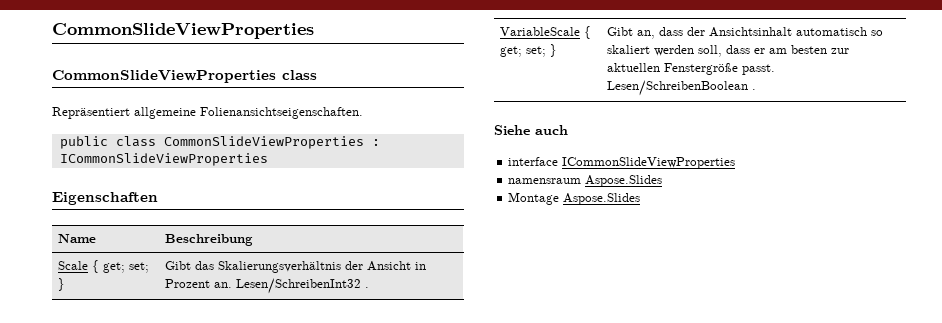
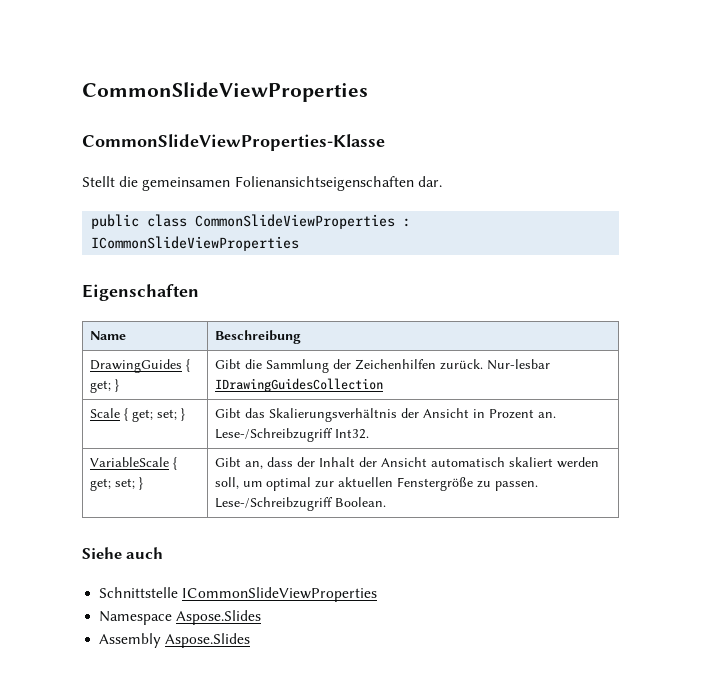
- CommonSlideViewProperties class
- Repräsentiert allgemeine Folienansichtseigenschaften.
+ CommonSlideViewProperties-Klasse
+ Stellt die gemeinsamen Folienansichtseigenschaften dar.
+ DrawingGuides { get; } | Gibt die Sammlung der Zeichenhilfen zurück. Nur-lesbar IDrawingGuidesCollection
- Scale { get; set; } | Gibt das Skalierungsverhältnis der Ansicht in Prozent an. Lesen/SchreibenInt32 .
+ Scale { get; set; } | Gibt das Skalierungsverhältnis der Ansicht in Prozent an. Lese-/Schreibzugriff Int32.
- VariableScale { get; set; } | Gibt an, dass der Ansichtsinhalt automatisch so skaliert werden soll, dass er am besten zur aktuellen Fenstergröße passt. Lesen/SchreibenBoolean .
+ VariableScale { get; set; } | Gibt an, dass der Inhalt der Ansicht automatisch skaliert werden soll, um optimal zur aktuellen Fenstergröße zu passen. Lese-/Schreibzugriff Boolean.
- interface ICommonSlideViewProperties
- namensraum Aspose.Slides
+ Schnittstelle ICommonSlideViewProperties
+ Namespace Aspose.Slides
- Montage Aspose.Slides
+ Assembly Aspose.Slides

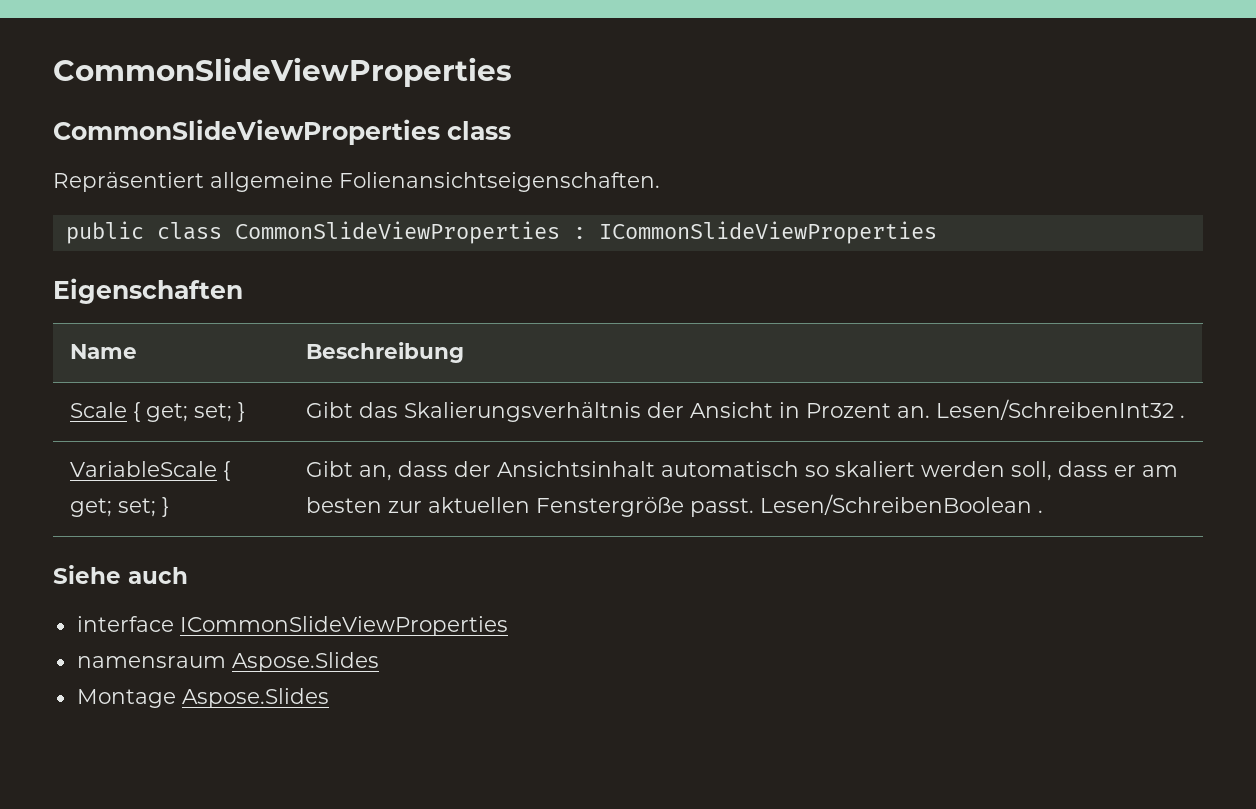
- CommonSlideViewProperties-Klasse
- Stellt die gemeinsamen Folienansichtseigenschaften dar.
+ CommonSlideViewProperties class
+ Repräsentiert allgemeine Folienansichtseigenschaften.
- DrawingGuides { get; } | Gibt die Sammlung der Zeichenhilfen zurück. Nur-lesbar IDrawingGuidesCollection
- Scale { get; set; } | Gibt das Skalierungsverhältnis der Ansicht in Prozent an. Lese-/Schreibzugriff Int32.
+ Scale { get; set; } | Gibt das Skalierungsverhältnis der Ansicht in Prozent an. Lesen/SchreibenInt32 .
- VariableScale { get; set; } | Gibt an, dass der Inhalt der Ansicht automatisch skaliert werden soll, um optimal zur aktuellen Fenstergröße zu passen. Lese-/Schreibzugriff Boolean.
+ VariableScale { get; set; } | Gibt an, dass der Ansichtsinhalt automatisch so skaliert werden soll, dass er am besten zur aktuellen Fenstergröße passt. Lesen/SchreibenBoolean .
- Schnittstelle ICommonSlideViewProperties
- Namespace Aspose.Slides
+ interface ICommonSlideViewProperties
+ namensraum Aspose.Slides
- Assembly Aspose.Slides
+ Montage Aspose.Slides

